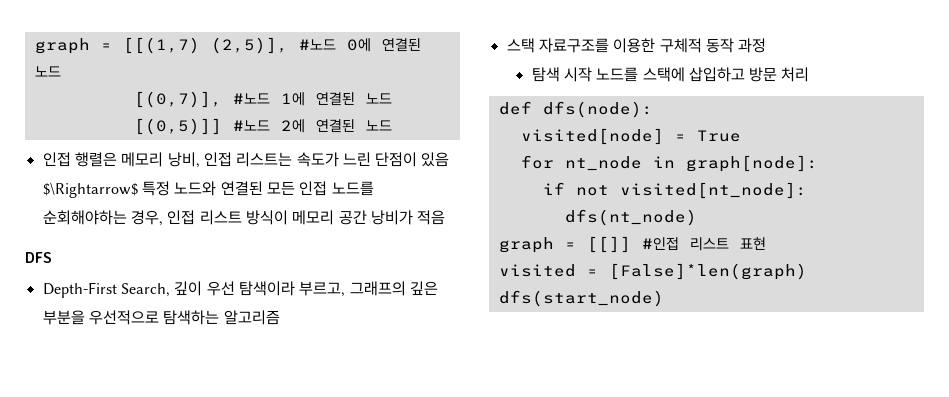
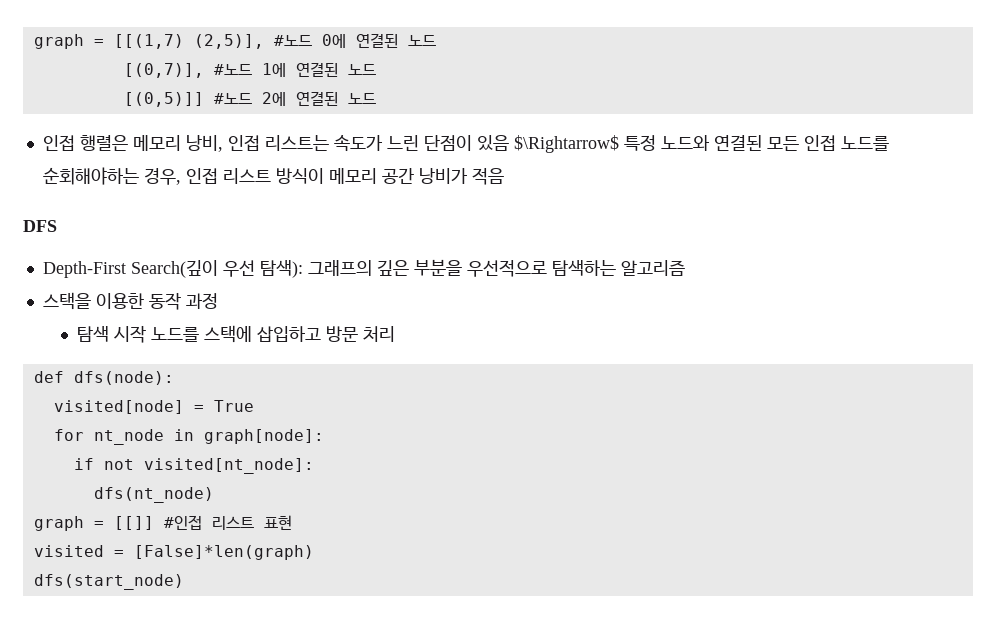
- Depth-First Search, 깊이 우선 탐색이라 부르고, 그래프의 깊은 부분을 우선적으로 탐색하는 알고리즘
+ Depth-First Search(깊이 우선 탐색): 그래프의 깊은 부분을 우선적으로 탐색하는 알고리즘
- 스택 자료구조를 이용한 구체적 동작 과정
+ 스택을 이용한 동작 과정

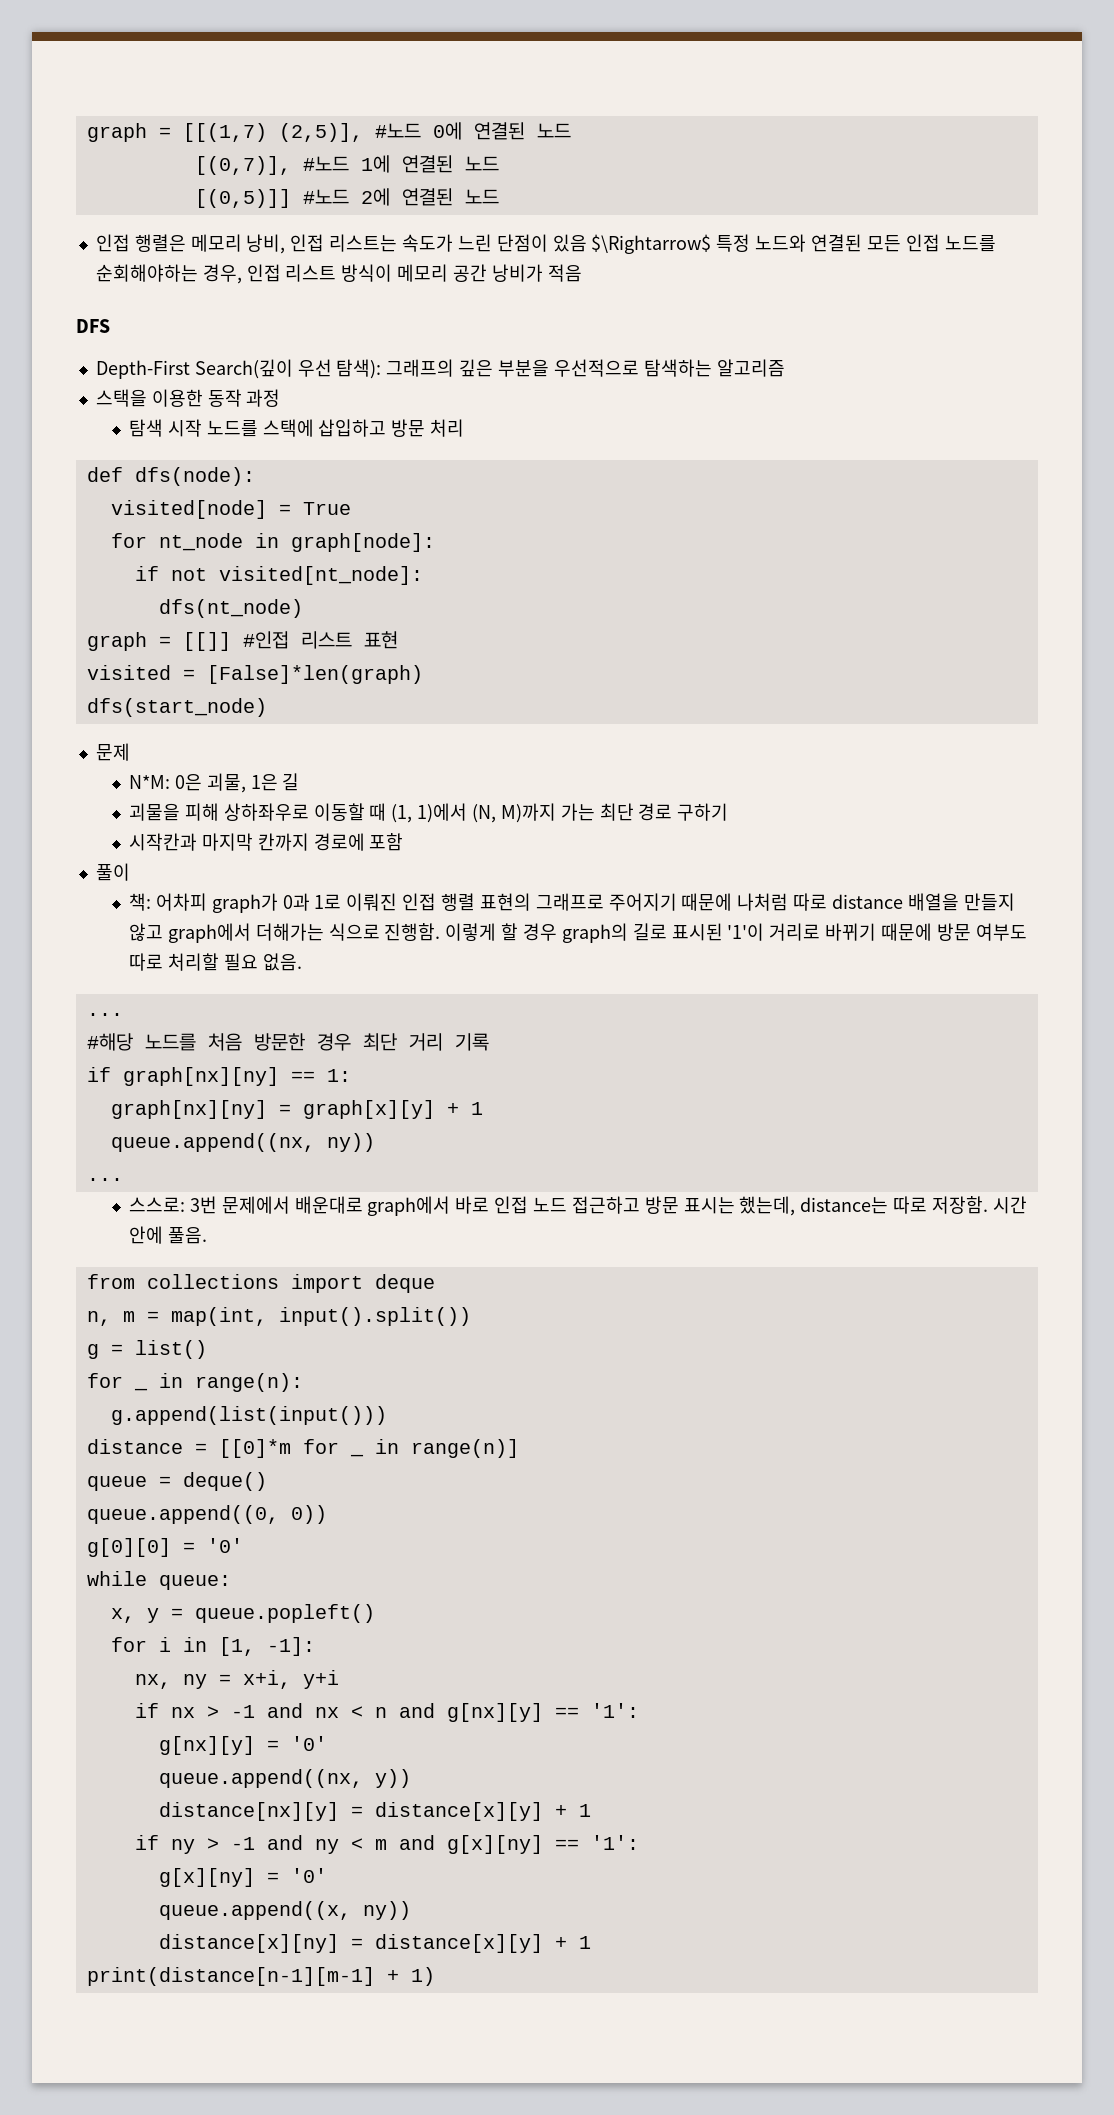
+ 문제
+ N*M: 0은 괴물, 1은 길
+ 괴물을 피해 상하좌우로 이동할 때 (1, 1)에서 (N, M)까지 가는 최단 경로 구하기
+ 시작칸과 마지막 칸까지 경로에 포함
+ 풀이
+ 책: 어차피 graph가 0과 1로 이뤄진 인접 행렬 표현의 그래프로 주어지기 때문에 나처럼 따로 distance 배열을 만들지 않고 graph에서 더해가는 식으로 진행함. 이렇게 할 경우 graph의 길로 표시된 '1'이 거리로 바뀌기 때문에 방문 여부도 따로 처리할 필요 없음.
+ ...
+ #해당 노드를 처음 방문한 경우 최단 거리 기록
+ if graph[nx][ny] == 1:
+ graph[nx][ny] = graph[x][y] + 1
+ queue.append((nx, ny))
+ ...
+ 스스로: 3번 문제에서 배운대로 graph에서 바로 인접 노드 접근하고 방문 표시는 했는데, distance는 따로 저장함. 시간 안에 풀음.
+ from collections import deque
+ n, m = map(int, input().split())
+ g = list()
+ for _ in range(n):
+ g.append(list(input()))
+ distance = [[0]*m for _ in range(n)]
+ queue = deque()
+ queue.append((0, 0))
+ g[0][0] = '0'
+ while queue:
+ x, y = queue.popleft()
+ for i in [1, -1]:
+ nx, ny = x+i, y+i
+ if nx > -1 and nx < n and g[nx][y] == '1':
+ g[nx][y] = '0'
+ queue.append((nx, y))
+ distance[nx][y] = distance[x][y] + 1
+ if ny > -1 and ny < m and g[x][ny] == '1':
+ g[x][ny] = '0'
+ queue.append((x, ny))
+ distance[x][ny] = distance[x][y] + 1
+ print(distance[n-1][m-1] + 1)

